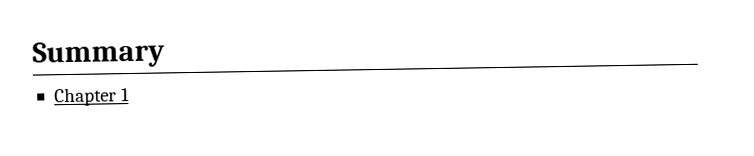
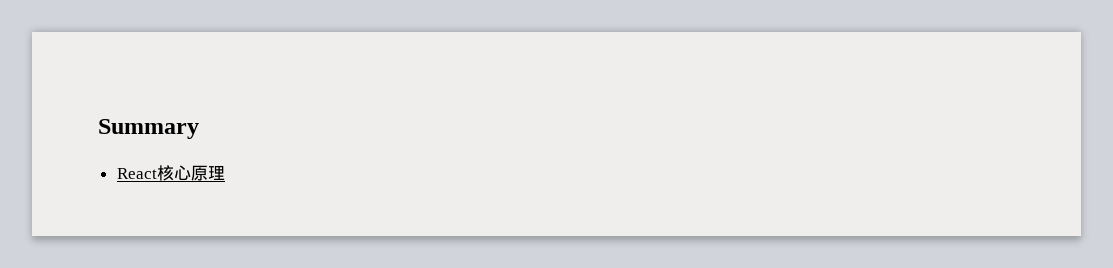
- Chapter 1
+ React核心原理

